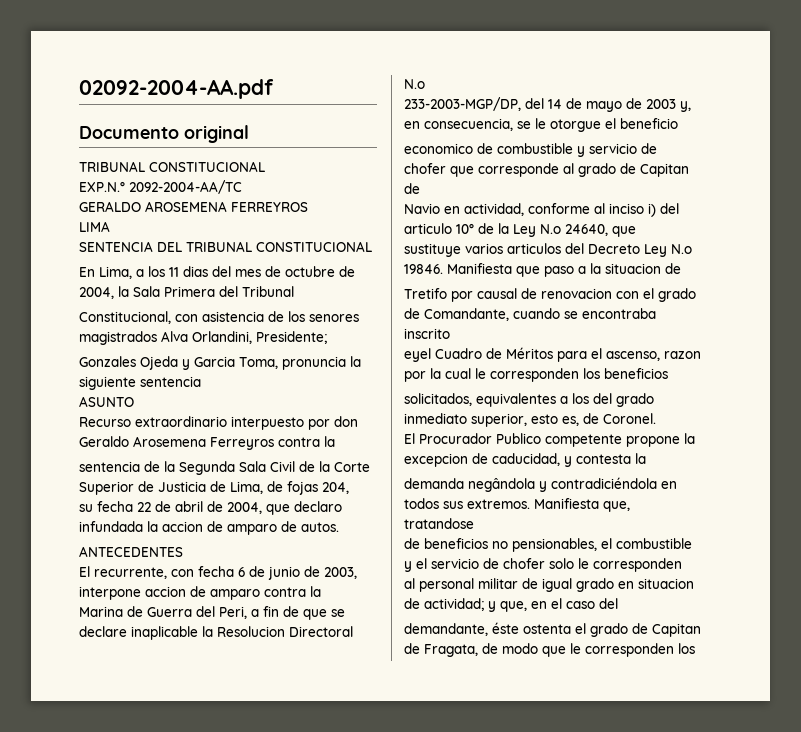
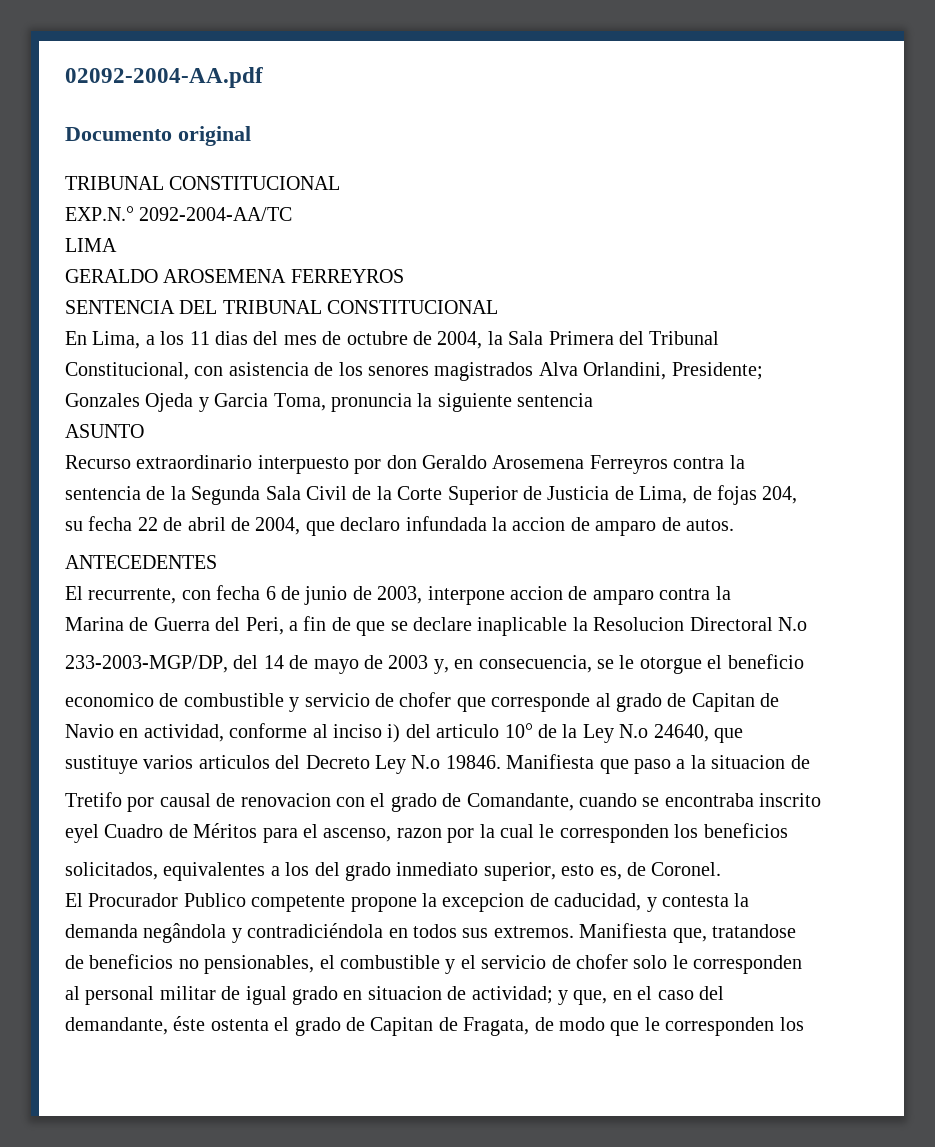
+ LIMA
- LIMA

